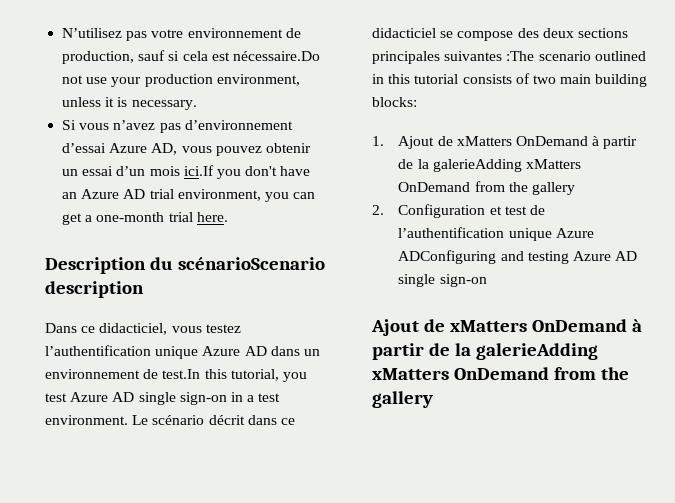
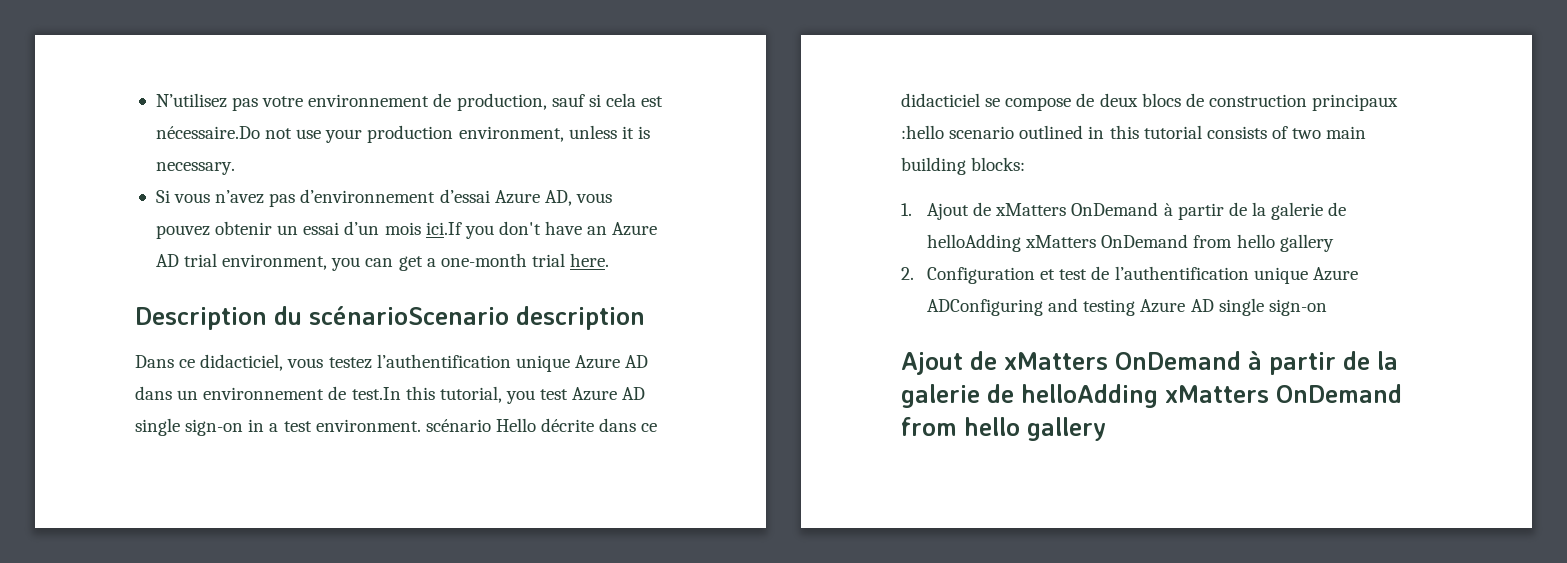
- Dans ce didacticiel, vous testez l’authentification unique Azure AD dans un environnement de test.In this tutorial, you test Azure AD single sign-on in a test environment. Le scénario décrit dans ce didacticiel se compose des deux sections principales suivantes :The scenario outlined in this tutorial consists of two main building blocks:
+ Dans ce didacticiel, vous testez l’authentification unique Azure AD dans un environnement de test.In this tutorial, you test Azure AD single sign-on in a test environment. scénario Hello décrite dans ce didacticiel se compose de deux blocs de construction principaux :hello scenario outlined in this tutorial consists of two main building blocks:
- 1. Ajout de xMatters OnDemand à partir de la galerieAdding xMatters OnDemand from the gallery
+ 1. Ajout de xMatters OnDemand à partir de la galerie de helloAdding xMatters OnDemand from hello gallery
  2. Configuration et test de l’authentification unique Azure ADConfiguring and testing Azure AD single sign-on
- Ajout de xMatters OnDemand à partir de la galerieAdding xMatters OnDemand from the gallery
+ Ajout de xMatters OnDemand à partir de la galerie de helloAdding xMatters OnDemand from hello gallery

